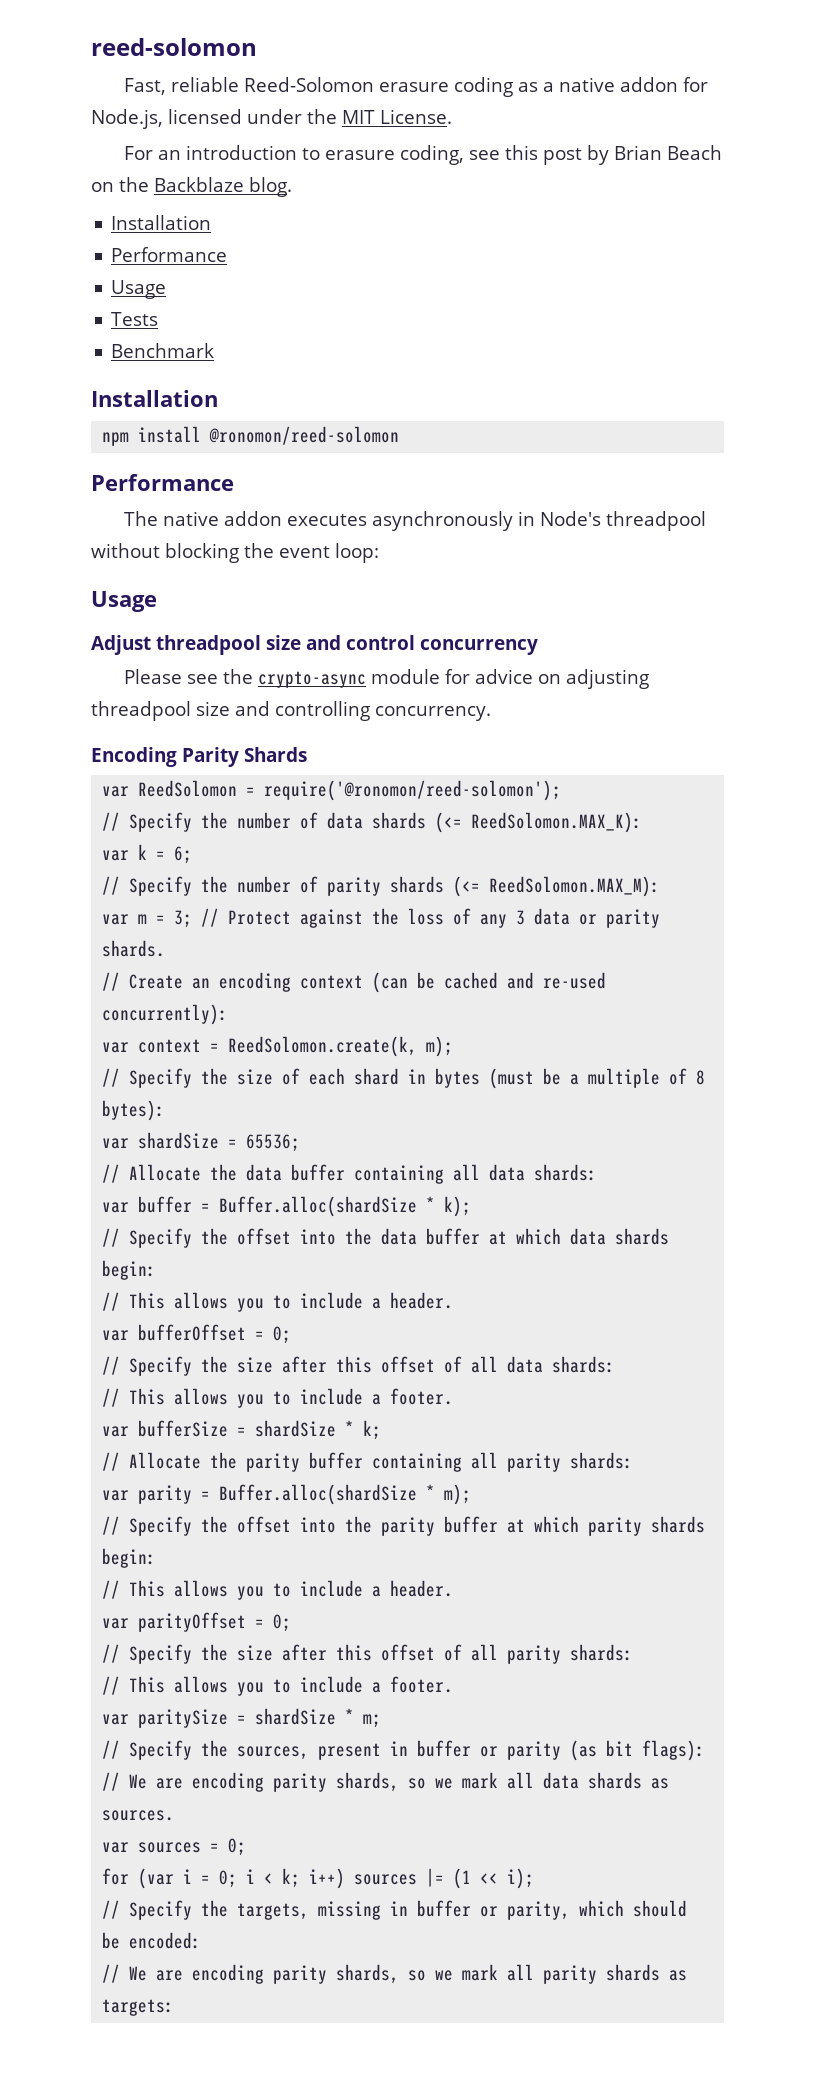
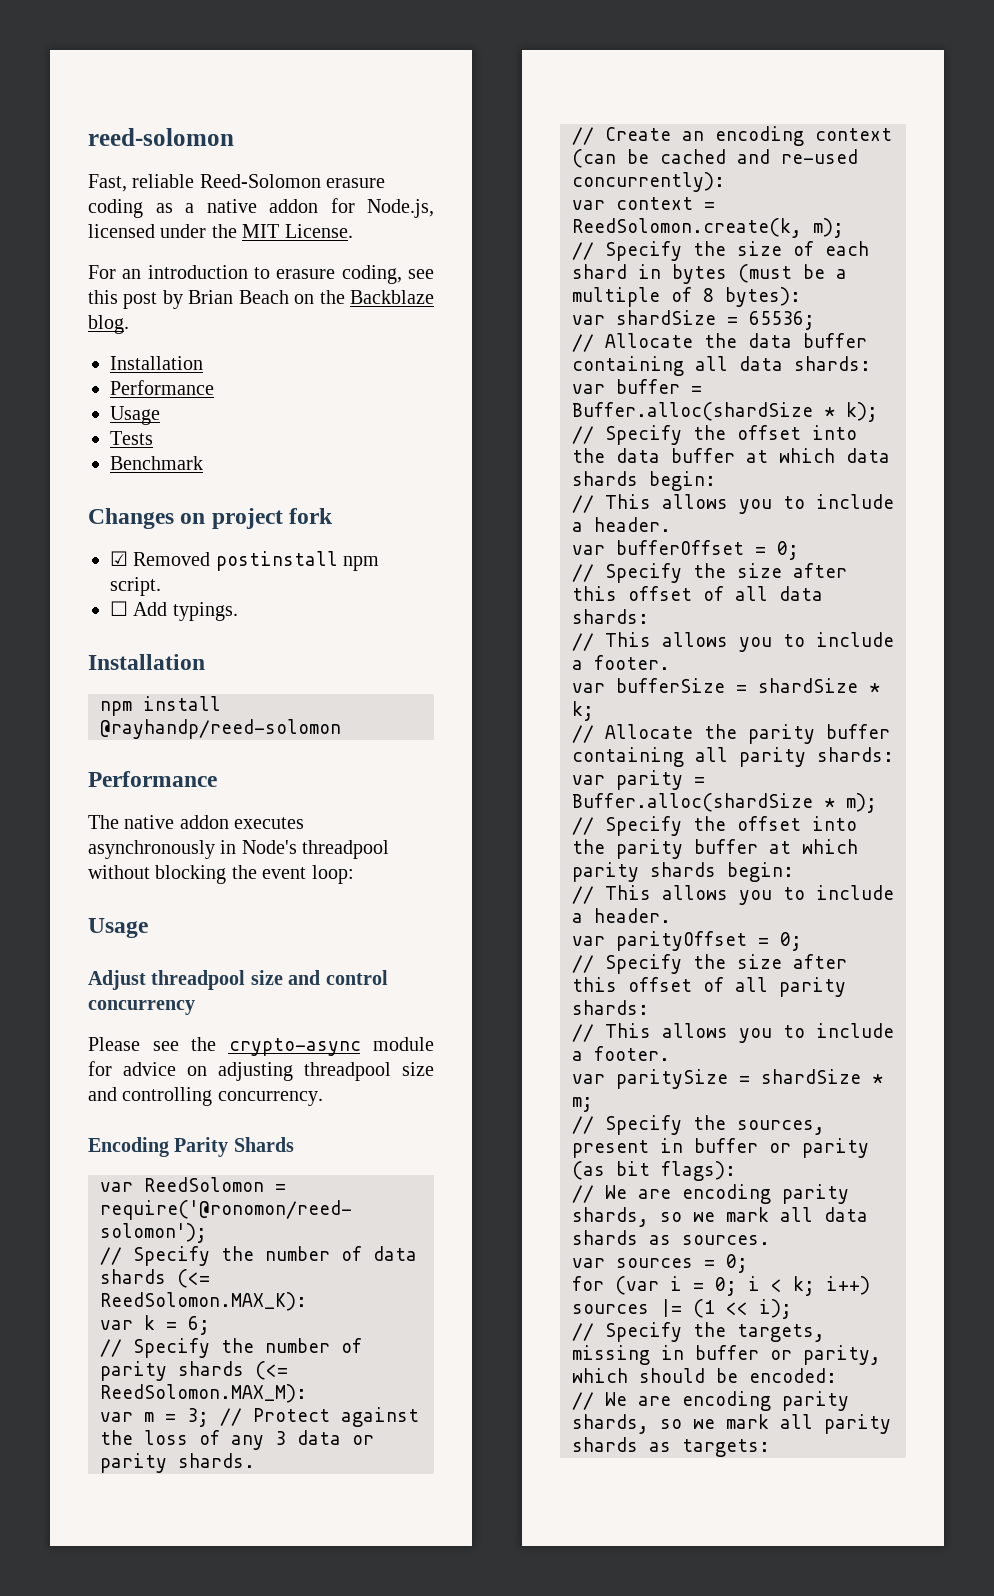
+ Changes on project fork
+ ☑ Removed postinstall npm script.
+ ☐ Add typings.
- npm install @ronomon/reed-solomon
+ npm install @rayhandp/reed-solomon

